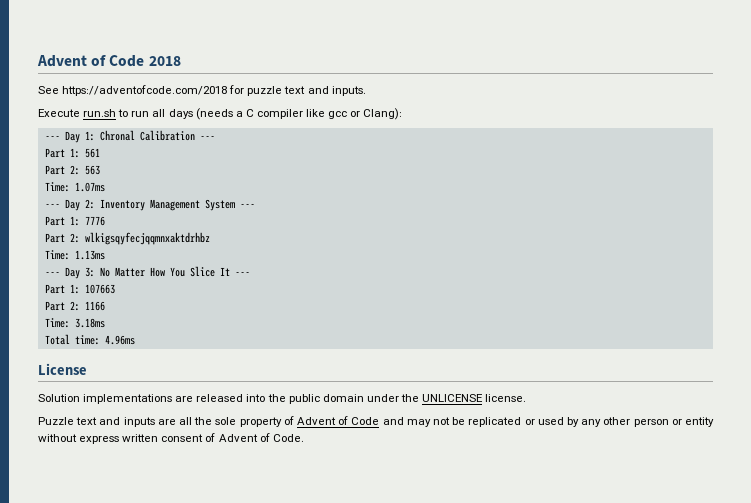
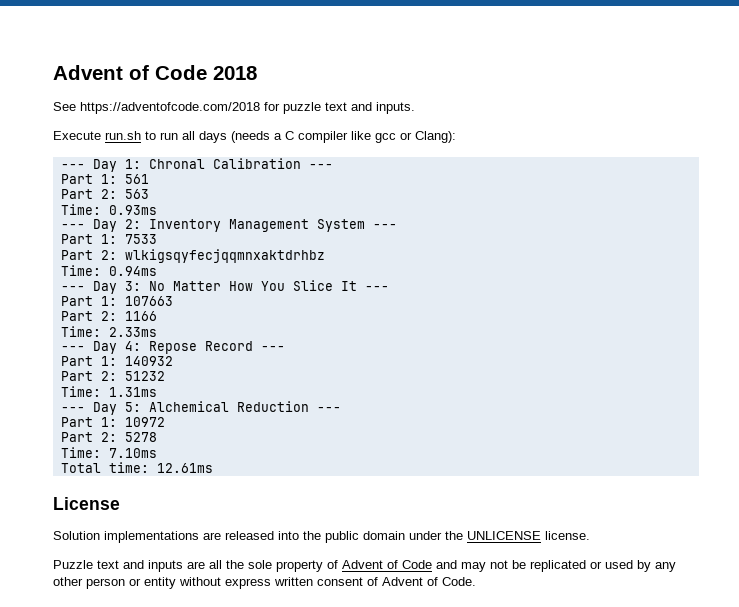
- Time: 1.07ms
+ Time: 0.93ms
- Part 1: 7776
+ Part 1: 7533
- Time: 1.13ms
+ Time: 0.94ms
- Time: 3.18ms
+ Time: 2.33ms
+ --- Day 4: Repose Record ---
+ Part 1: 140932
+ Part 2: 51232
+ Time: 1.31ms
+ --- Day 5: Alchemical Reduction ---
+ Part 1: 10972
+ Part 2: 5278
+ Time: 7.10ms
- Total time: 4.96ms
+ Total time: 12.61ms

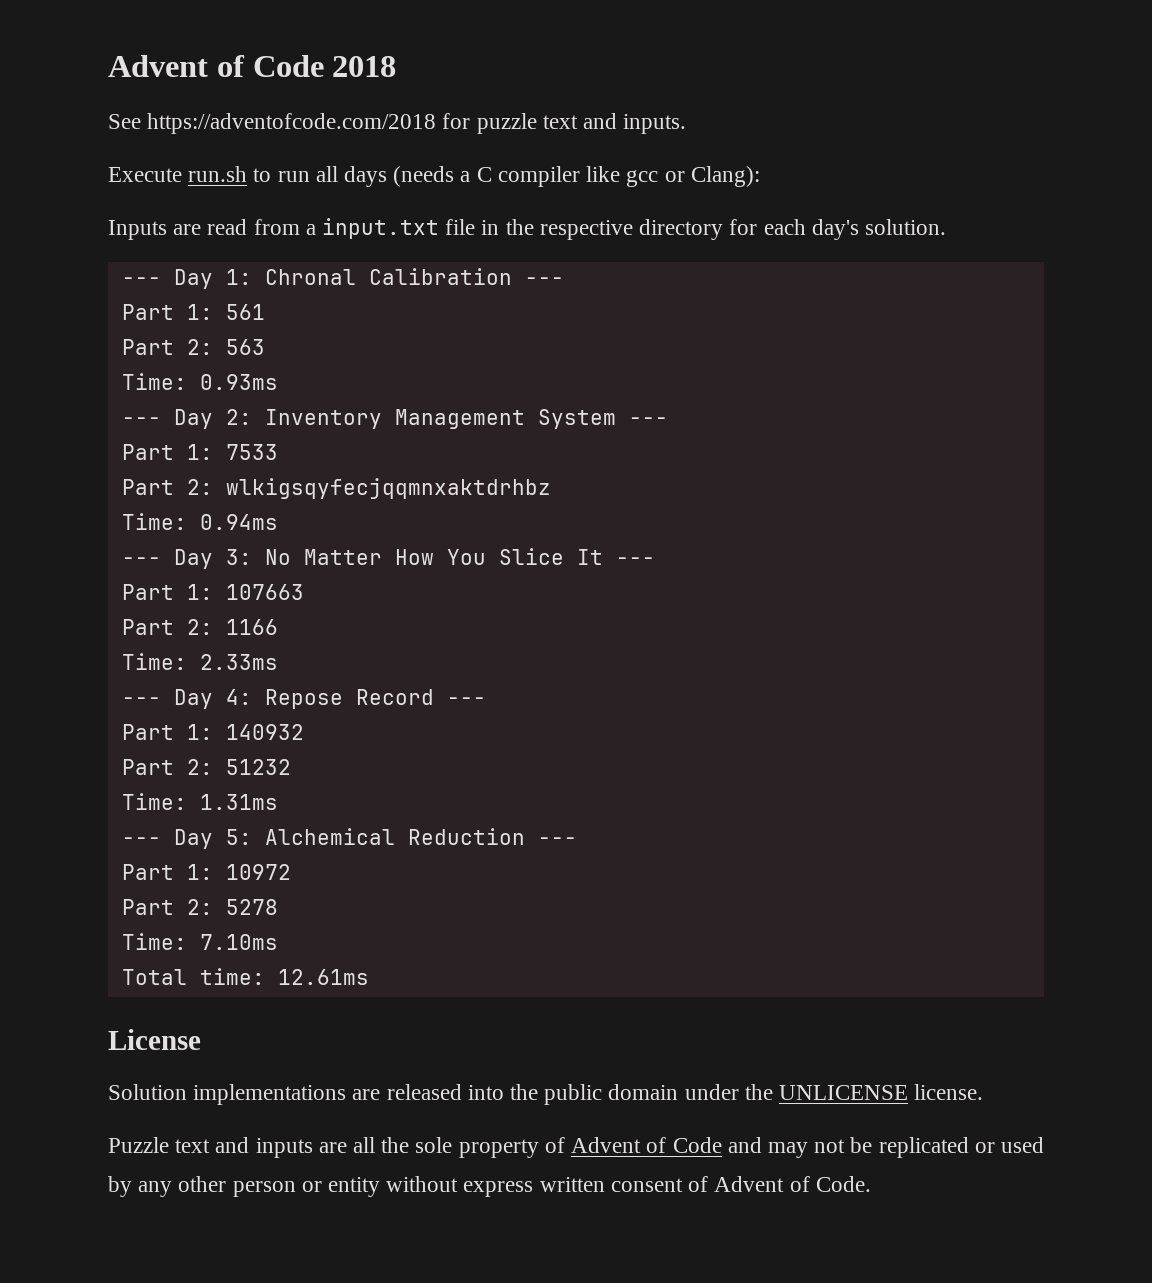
+ Inputs are read from a input.txt file in the respective directory for each day's solution.

